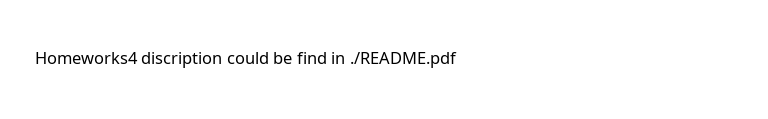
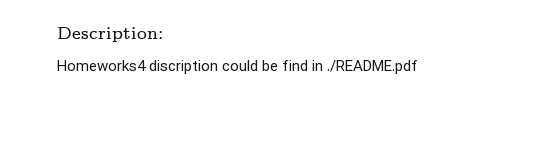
+ Description:

